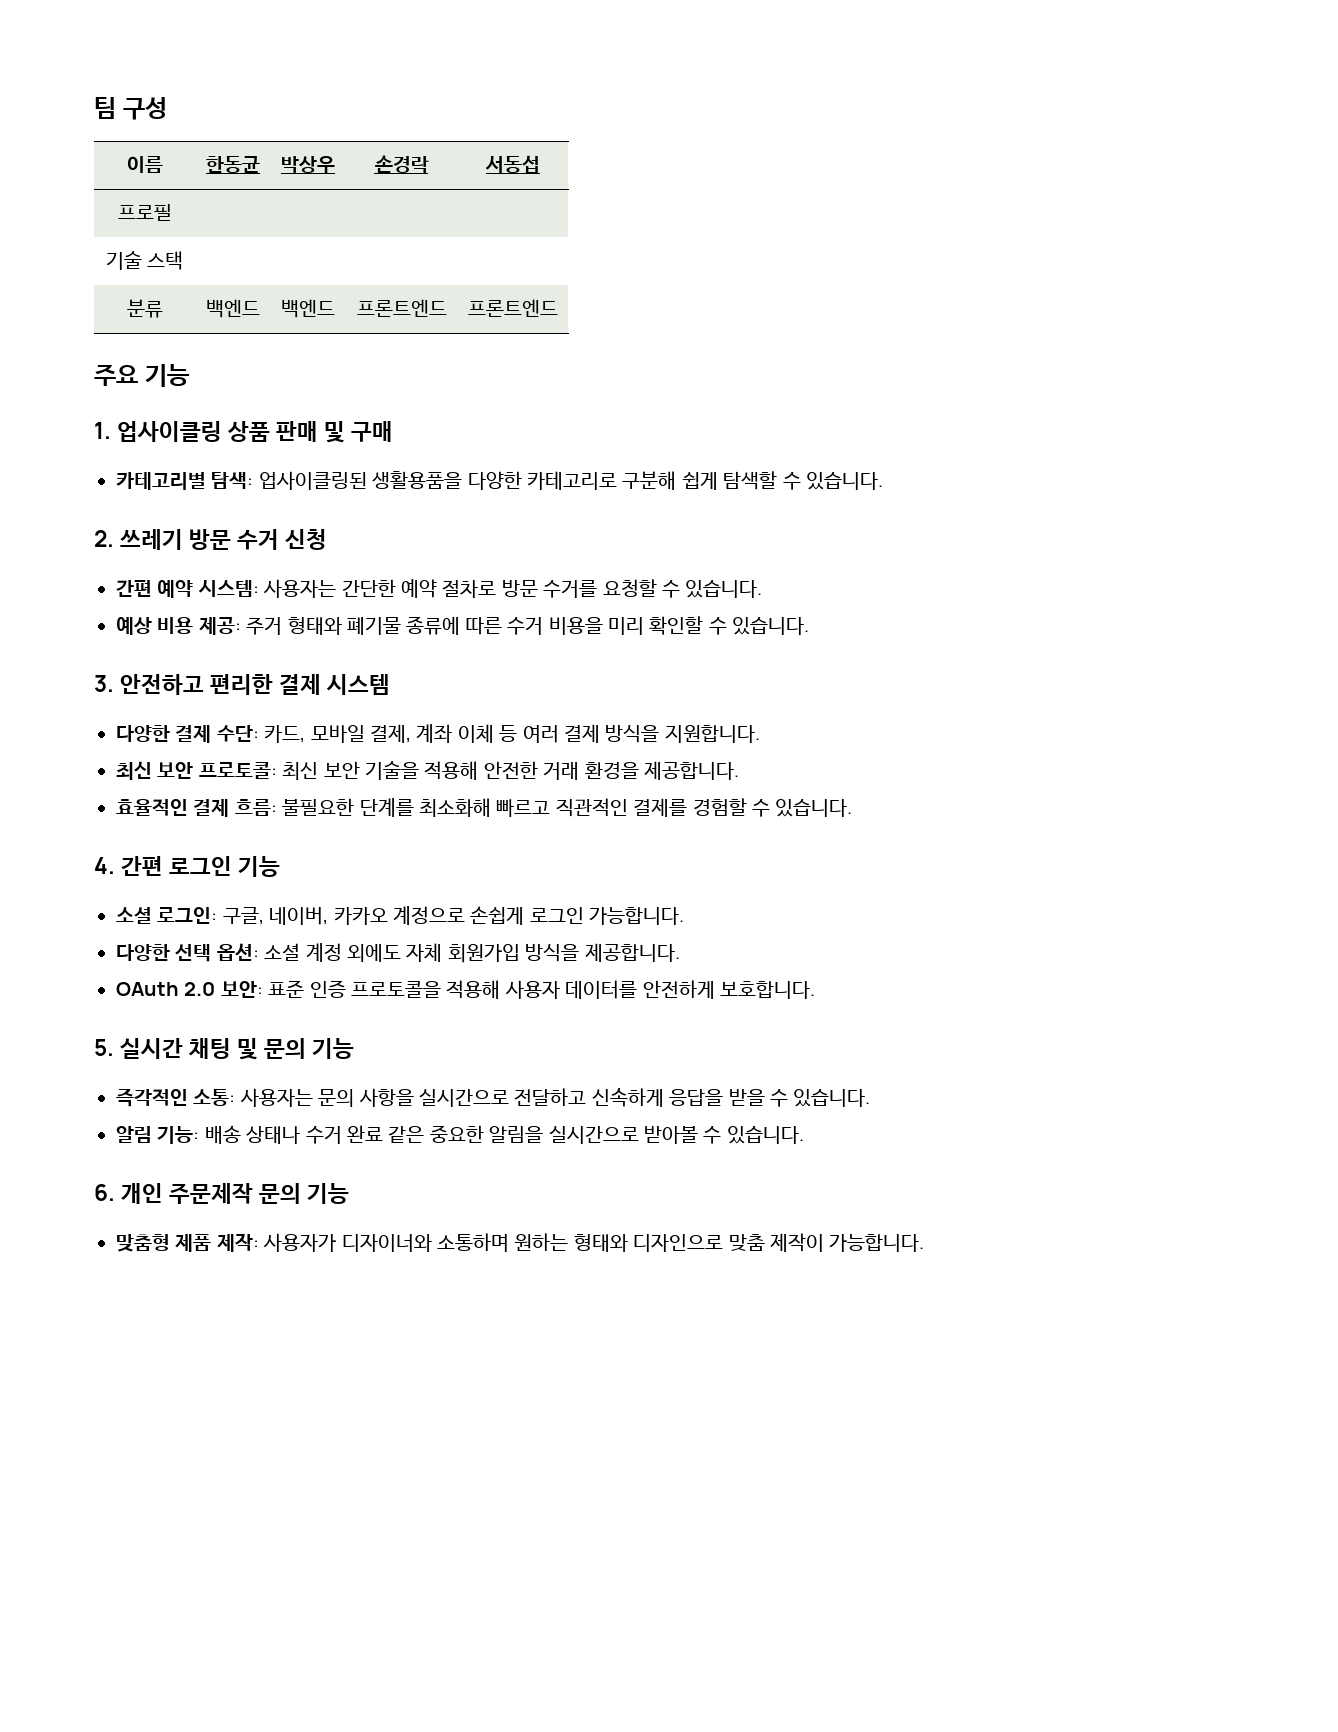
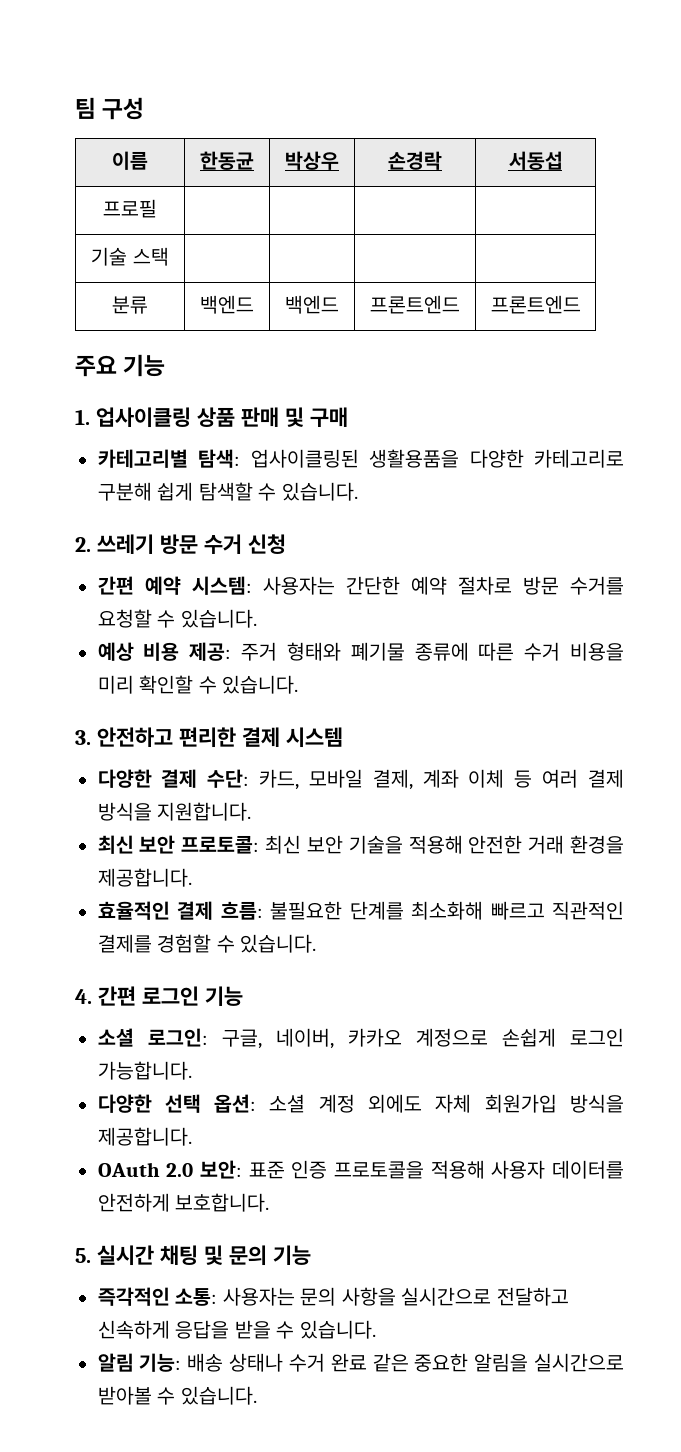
- 6. 개인 주문제작 문의 기능
- 맞춤형 제품 제작: 사용자가 디자이너와 소통하며 원하는 형태와 디자인으로 맞춤 제작이 가능합니다.

